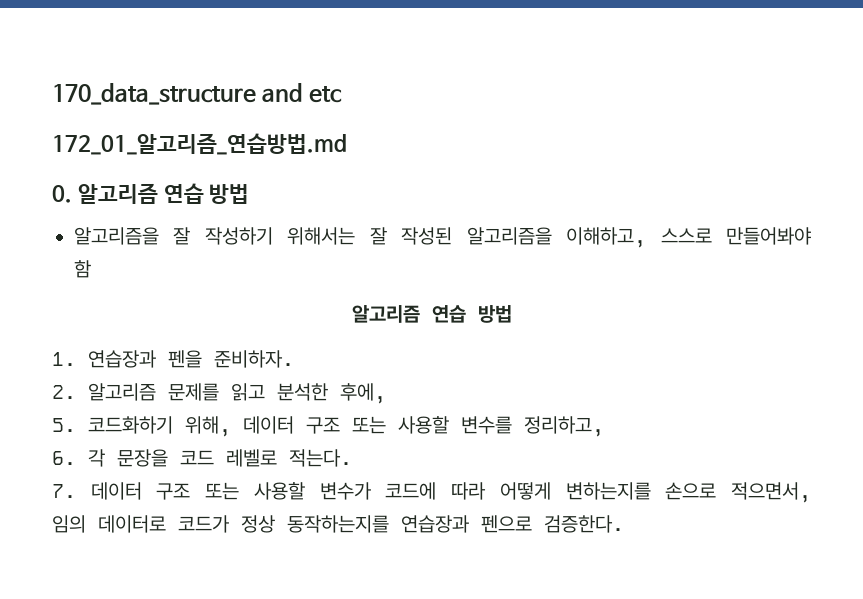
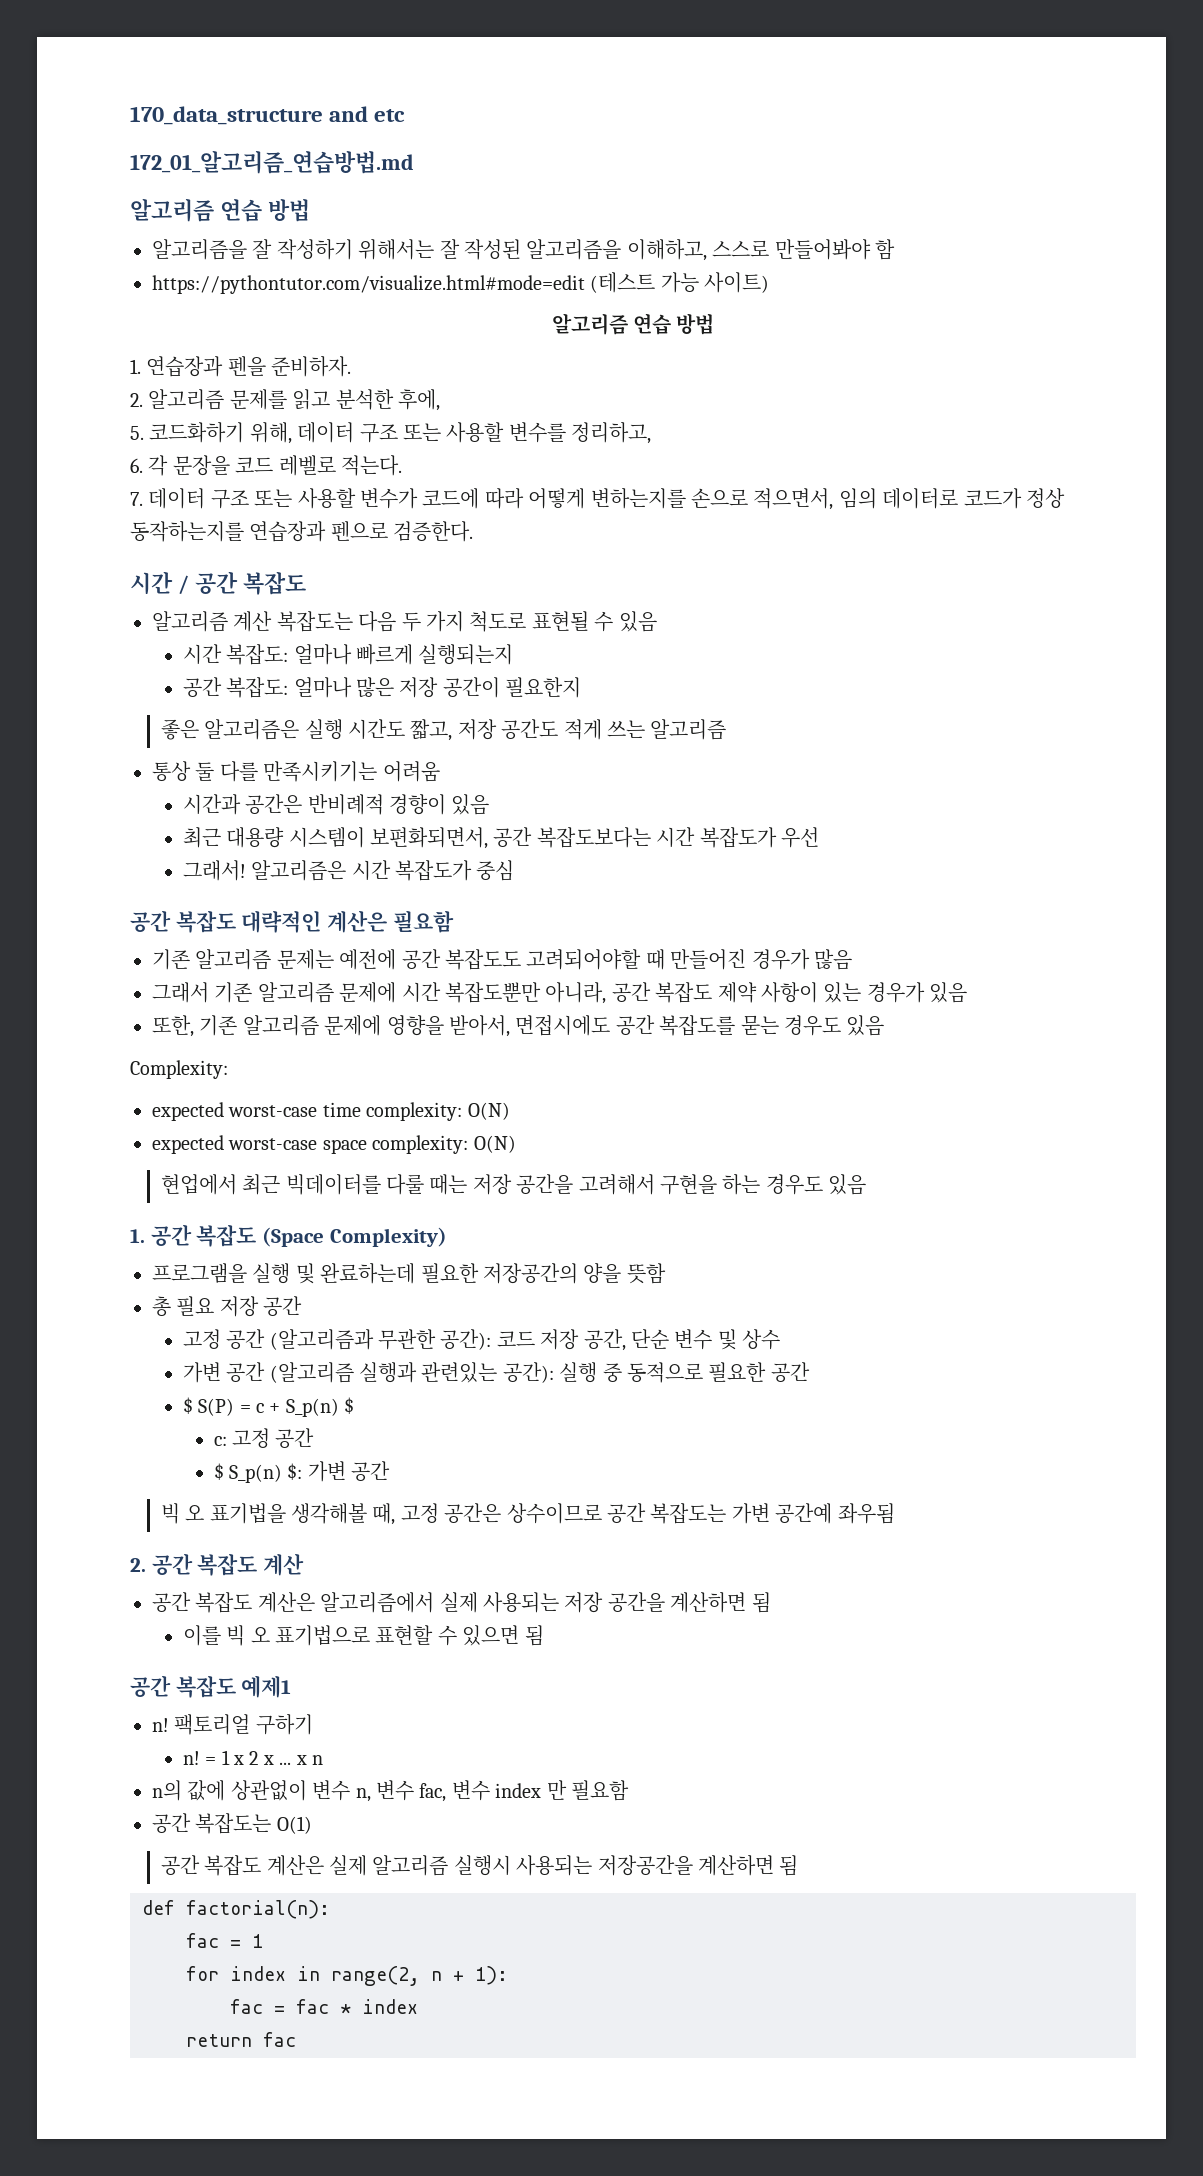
  172_01_알고리즘_연습방법.md
- 0. 알고리즘 연습 방법
+ 알고리즘 연습 방법
+ https://pythontutor.com/visualize.html#mode=edit (테스트 가능 사이트)
+ 시간 / 공간 복잡도
+ 알고리즘 계산 복잡도는 다음 두 가지 척도로 표현될 수 있음
+ 시간 복잡도: 얼마나 빠르게 실행되는지
+ 공간 복잡도: 얼마나 많은 저장 공간이 필요한지
+ 좋은 알고리즘은 실행 시간도 짧고, 저장 공간도 적게 쓰는 알고리즘
+ 통상 둘 다를 만족시키기는 어려움
+ 시간과 공간은 반비례적 경향이 있음
+ 최근 대용량 시스템이 보편화되면서, 공간 복잡도보다는 시간 복잡도가 우선
+ 그래서! 알고리즘은 시간 복잡도가 중심
+ 공간 복잡도 대략적인 계산은 필요함
+ 기존 알고리즘 문제는 예전에 공간 복잡도도 고려되어야할 때 만들어진 경우가 많음
+ 그래서 기존 알고리즘 문제에 시간 복잡도뿐만 아니라, 공간 복잡도 제약 사항이 있는 경우가 있음
+ 또한, 기존 알고리즘 문제에 영향을 받아서, 면접시에도 공간 복잡도를 묻는 경우도 있음
+ Complexity:
+ expected worst-case time complexity: O(N)
+ expected worst-case space complexity: O(N)
+ 현업에서 최근 빅데이터를 다룰 때는 저장 공간을 고려해서 구현을 하는 경우도 있음
+ 1. 공간 복잡도 (Space Complexity)
+ 프로그램을 실행 및 완료하는데 필요한 저장공간의 양을 뜻함
+ 총 필요 저장 공간
+ 고정 공간 (알고리즘과 무관한 공간): 코드 저장 공간, 단순 변수 및 상수
+ 가변 공간 (알고리즘 실행과 관련있는 공간): 실행 중 동적으로 필요한 공간
+ $ S(P) = c + S_p(n) $
+ c: 고정 공간
+ $ S_p(n) $: 가변 공간
+ 빅 오 표기법을 생각해볼 때, 고정 공간은 상수이므로 공간 복잡도는 가변 공간예 좌우됨
+ 2. 공간 복잡도 계산
+ 공간 복잡도 계산은 알고리즘에서 실제 사용되는 저장 공간을 계산하면 됨
+ 이를 빅 오 표기법으로 표현할 수 있으면 됨
+ 공간 복잡도 예제1
+ n! 팩토리얼 구하기
+ n! = 1 x 2 x ... x n
+ n의 값에 상관없이 변수 n, 변수 fac, 변수 index 만 필요함
+ 공간 복잡도는 O(1)
+ 공간 복잡도 계산은 실제 알고리즘 실행시 사용되는 저장공간을 계산하면 됨
+ def factorial(n):
+ fac = 1
+ for index in range(2, n + 1):
+ fac = fac * index
+ return fac

